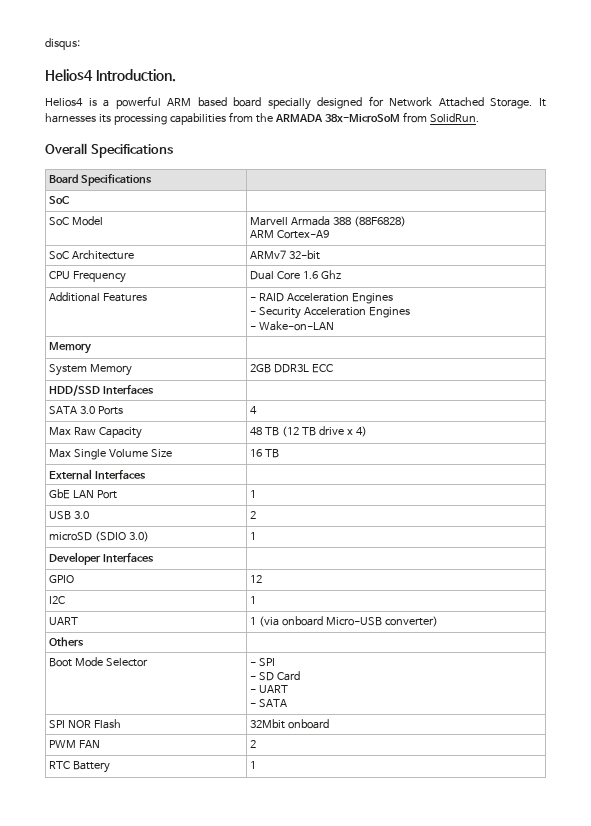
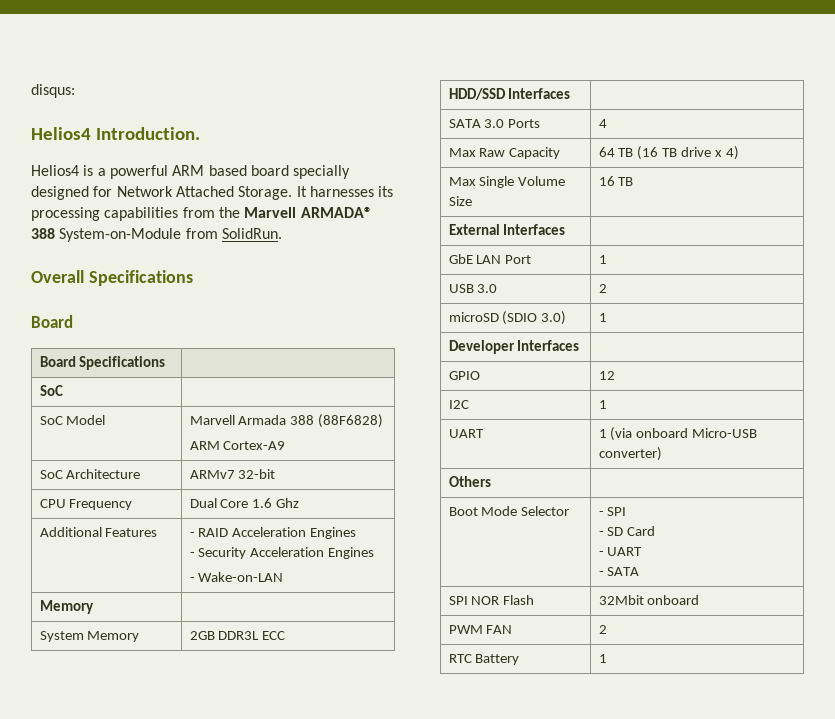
- It harnesses its processing capabilities from the ARMADA 38x-MicroSoM from SolidRun.
+ It harnesses its processing capabilities from the Marvell ARMADA® 388 System-on-Module from SolidRun.
  Overall Specifications
+ Board
- Max Raw Capacity | 48 TB (12 TB drive x 4)
+ Max Raw Capacity | 64 TB (16 TB drive x 4)

